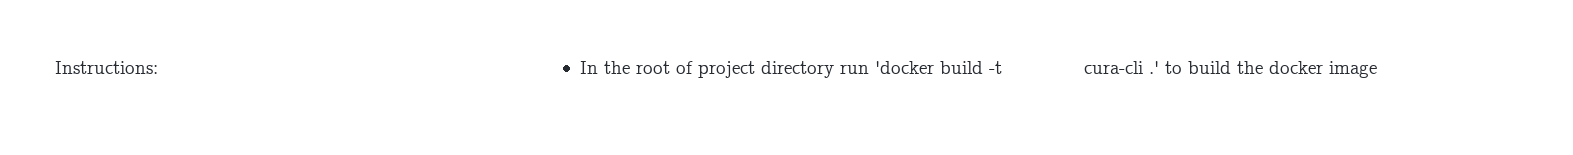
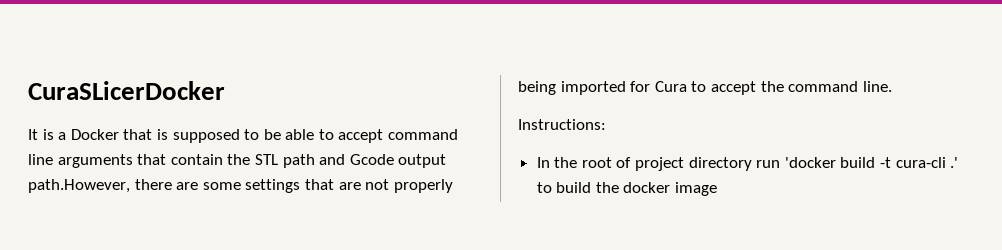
+ CuraSLicerDocker
+ It is a Docker that is supposed to be able to accept command line arguments that contain the STL path and Gcode output path.However, there are some settings that are not properly being imported for Cura to accept the command line.

